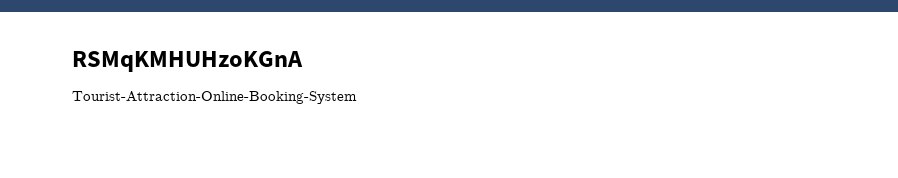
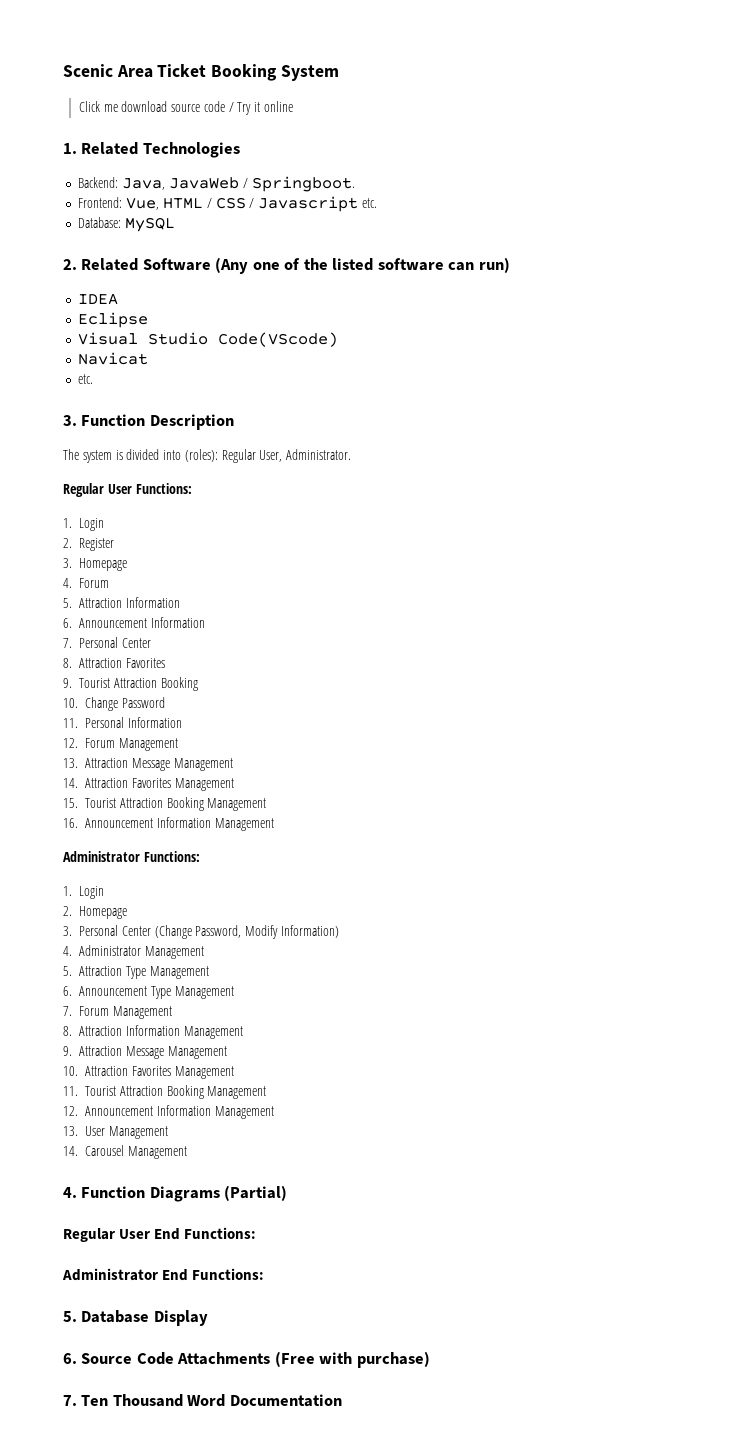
- RSMqKMHUHzoKGnA
- Tourist-Attraction-Online-Booking-System
+ Scenic Area Ticket Booking System
+ Click me download source code / Try it online
+ 1. Related Technologies
+ Backend: Java, JavaWeb / Springboot.
+ Frontend: Vue, HTML / CSS / Javascript etc.
+ Database: MySQL
+ 2. Related Software (Any one of the listed software can run)
+ IDEA
+ Eclipse
+ Visual Studio Code(VScode)
+ Navicat
+ etc.
+ 3. Function Description
+ The system is divided into (roles): Regular User, Administrator.
+ Regular User Functions:
+ 1. Login
+ 2. Register
+ 3. Homepage
+ 4. Forum
+ 5. Attraction Information
+ 6. Announcement Information
+ 7. Personal Center
+ 8. Attraction Favorites
+ 9. Tourist Attraction Booking
+ 10. Change Password
+ 11. Personal Information
+ 12. Forum Management
+ 13. Attraction Message Management
+ 14. Attraction Favorites Management
+ 15. Tourist Attraction Booking Management
+ 16. Announcement Information Management
+ Administrator Functions:
+ 1. Login
+ 2. Homepage
+ 3. Personal Center (Change Password, Modify Information)
+ 4. Administrator Management
+ 5. Attraction Type Management
+ 6. Announcement Type Management
+ 7. Forum Management
+ 8. Attraction Information Management
+ 9. Attraction Message Management
+ 10. Attraction Favorites Management
+ 11. Tourist Attraction Booking Management
+ 12. Announcement Information Management
+ 13. User Management
+ 14. Carousel Management
+ 4. Function Diagrams (Partial)
+ Regular User End Functions:
+ Administrator End Functions:
+ 5. Database Display
+ 6. Source Code Attachments (Free with purchase)
+ 7. Ten Thousand Word Documentation

